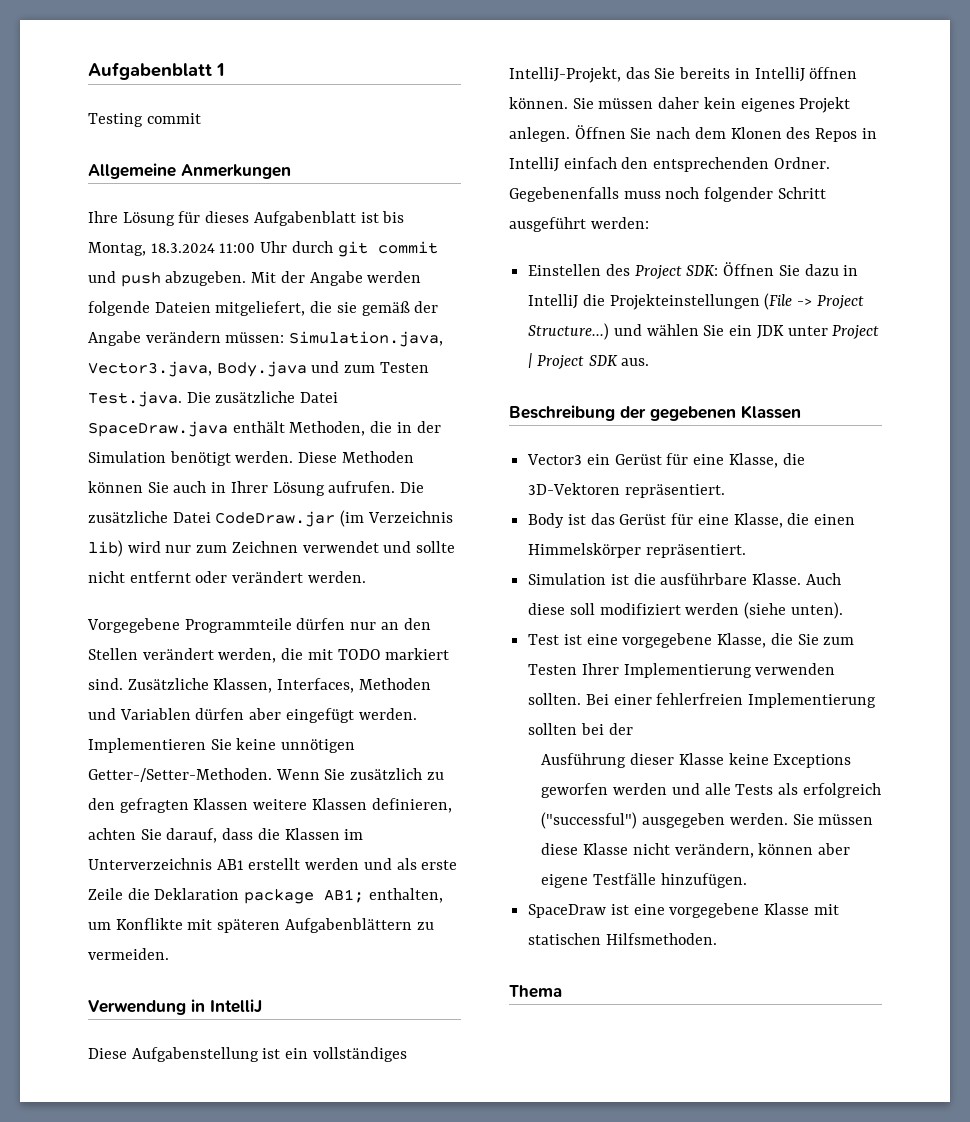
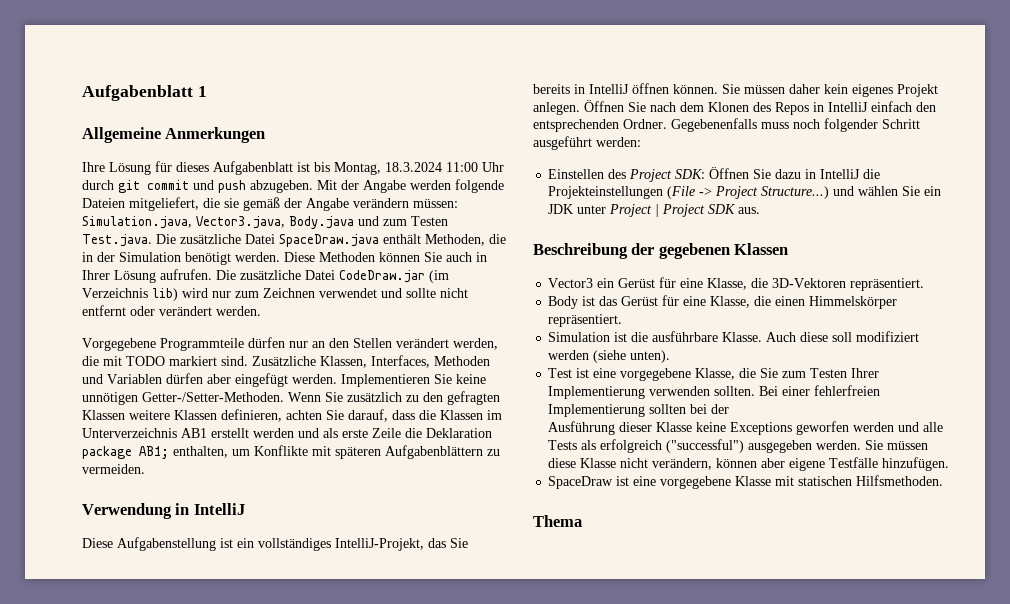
- Testing commit

